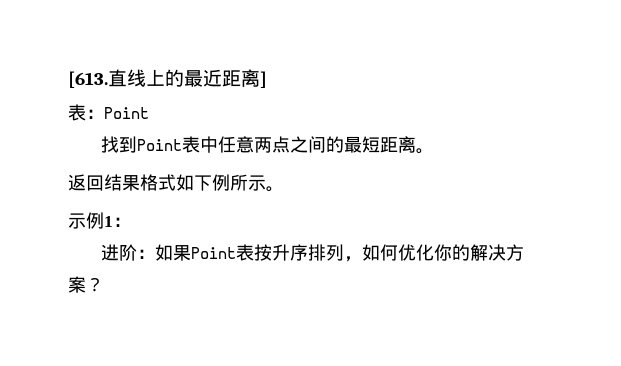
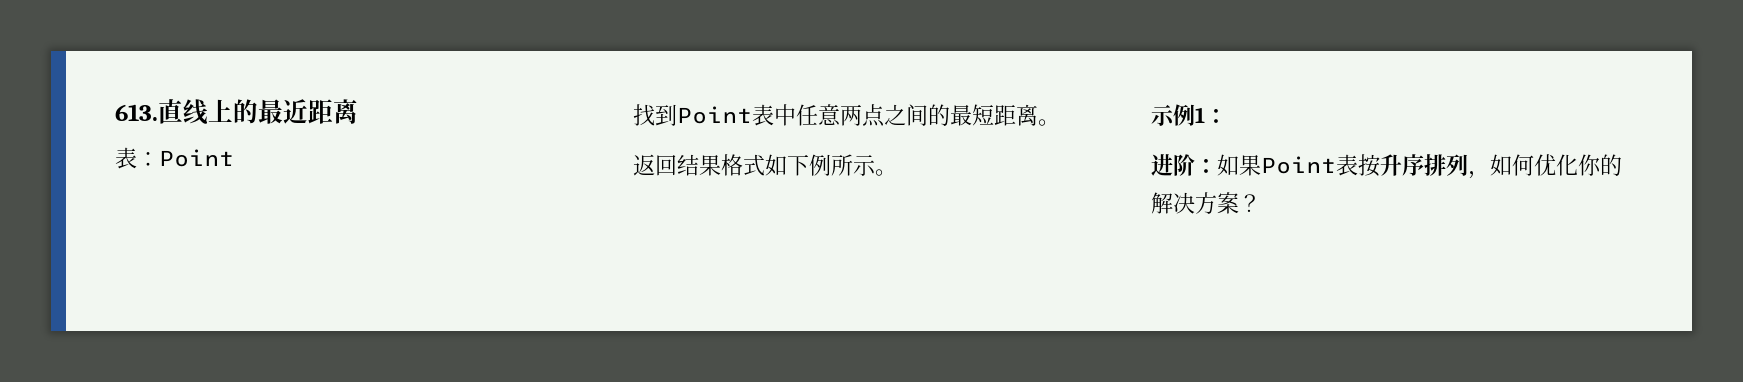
- [613.直线上的最近距离]
+ 613.直线上的最近距离

